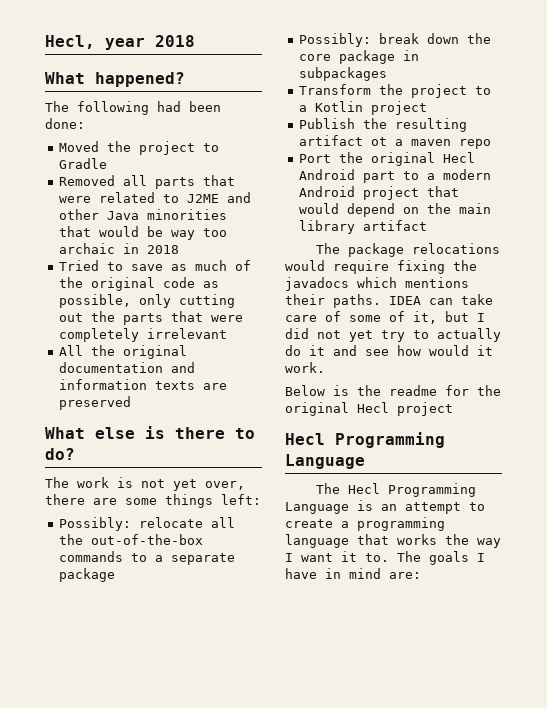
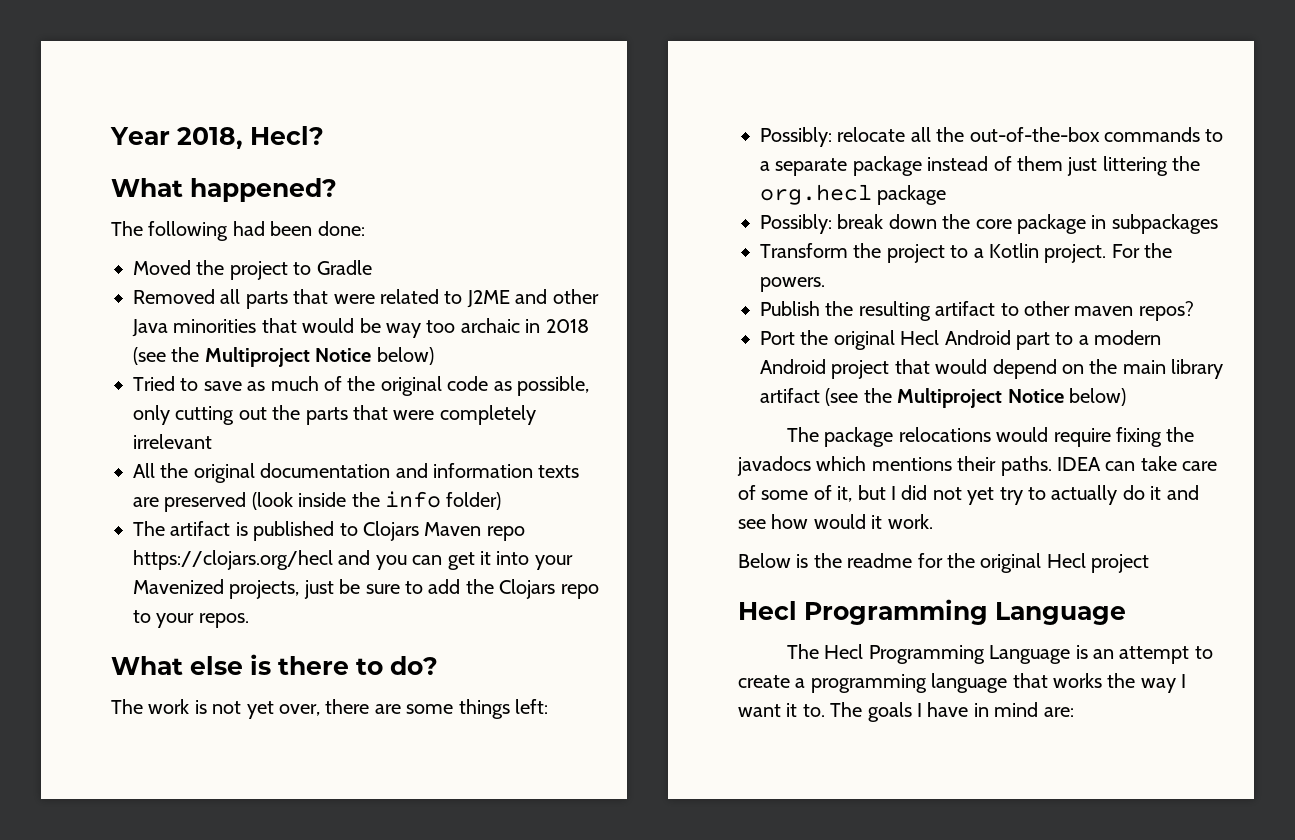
- Hecl, year 2018
+ Year 2018, Hecl?
- Removed all parts that were related to J2ME and other Java minorities that would be way too archaic in 2018
+ Removed all parts that were related to J2ME and other Java minorities that would be way too archaic in 2018 (see the Multiproject Notice below)
- All the original documentation and information texts are preserved
+ All the original documentation and information texts are preserved (look inside the info folder)
+ The artifact is published to Clojars Maven repo https://clojars.org/hecl and you can get it into your Mavenized projects, just be sure to add the Clojars repo to your repos.
- Possibly: relocate all the out-of-the-box commands to a separate package
+ Possibly: relocate all the out-of-the-box commands to a separate package instead of them just littering the org.hecl package
- Transform the project to a Kotlin project
+ Transform the project to a Kotlin project. For the powers.
- Publish the resulting artifact ot a maven repo
+ Publish the resulting artifact to other maven repos?
- Port the original Hecl Android part to a modern Android project that would depend on the main library artifact
+ Port the original Hecl Android part to a modern Android project that would depend on the main library artifact (see the Multiproject Notice below)

